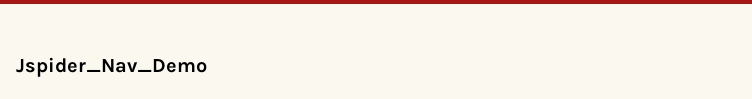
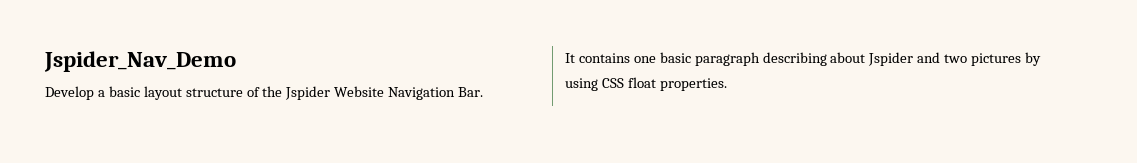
+ Develop a basic layout structure of the Jspider Website Navigation Bar.
+ It contains one basic paragraph describing about Jspider and two pictures by using CSS float properties.

